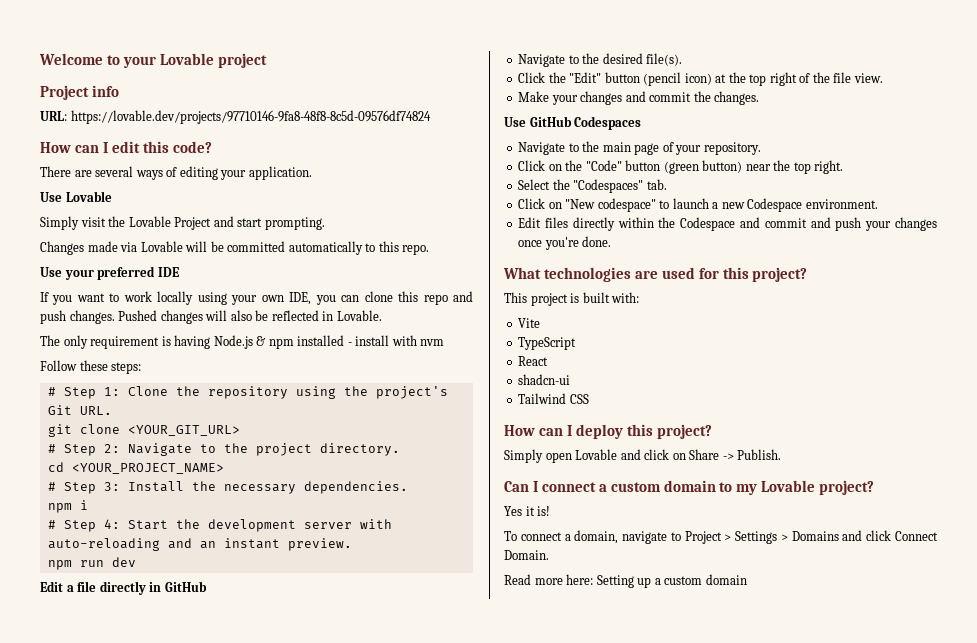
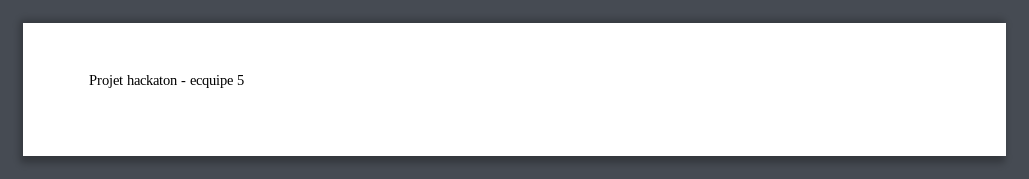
- Welcome to your Lovable project
- Project info
- URL: https://lovable.dev/projects/97710146-9fa8-48f8-8c5d-09576df74824
- How can I edit this code?
- There are several ways of editing your application.
- Use Lovable
- Simply visit the Lovable Project and start prompting.
- Changes made via Lovable will be committed automatically to this repo.
- Use your preferred IDE
- If you want to work locally using your own IDE, you can clone this repo and push changes. Pushed changes will also be reflected in Lovable.
- The only requirement is having Node.js & npm installed - install with nvm
- Follow these steps:
- # Step 1: Clone the repository using the project's Git URL.
- git clone <YOUR_GIT_URL>
- # Step 2: Navigate to the project directory.
- cd <YOUR_PROJECT_NAME>
- # Step 3: Install the necessary dependencies.
- npm i
- # Step 4: Start the development server with auto-reloading and an instant preview.
- npm run dev
- Edit a file directly in GitHub
- Navigate to the desired file(s).
- Click the "Edit" button (pencil icon) at the top right of the file view.
- Make your changes and commit the changes.
- Use GitHub Codespaces
- Navigate to the main page of your repository.
- Click on the "Code" button (green button) near the top right.
- Select the "Codespaces" tab.
- Click on "New codespace" to launch a new Codespace environment.
- Edit files directly within the Codespace and commit and push your changes once you're done.
- What technologies are used for this project?
- This project is built with:
- Vite
- TypeScript
- React
- shadcn-ui
- Tailwind CSS
- How can I deploy this project?
- Simply open Lovable and click on Share -> Publish.
- Can I connect a custom domain to my Lovable project?
- Yes it is!
- To connect a domain, navigate to Project > Settings > Domains and click Connect Domain.
- Read more here: Setting up a custom domain
+ Projet hackaton - ecquipe 5

